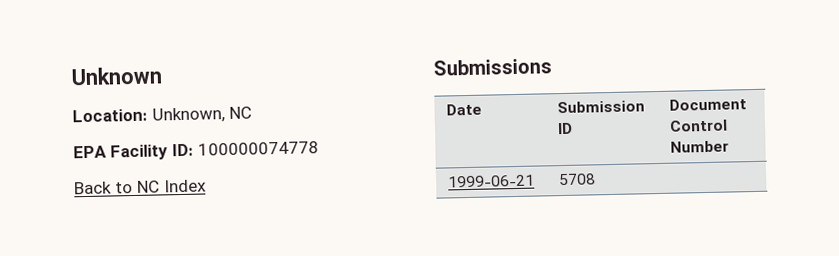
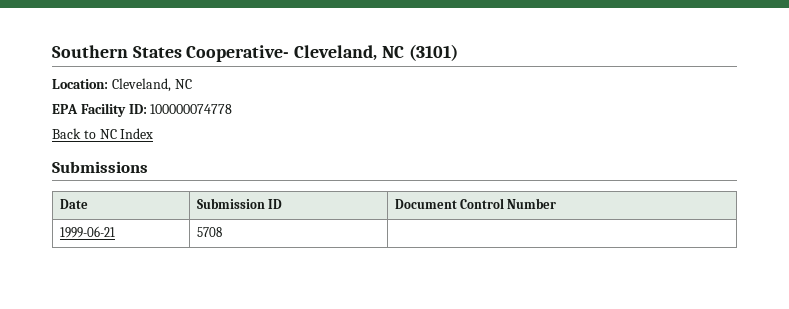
- Unknown
+ Southern States Cooperative- Cleveland, NC (3101)
- Location: Unknown, NC
+ Location: Cleveland, NC

